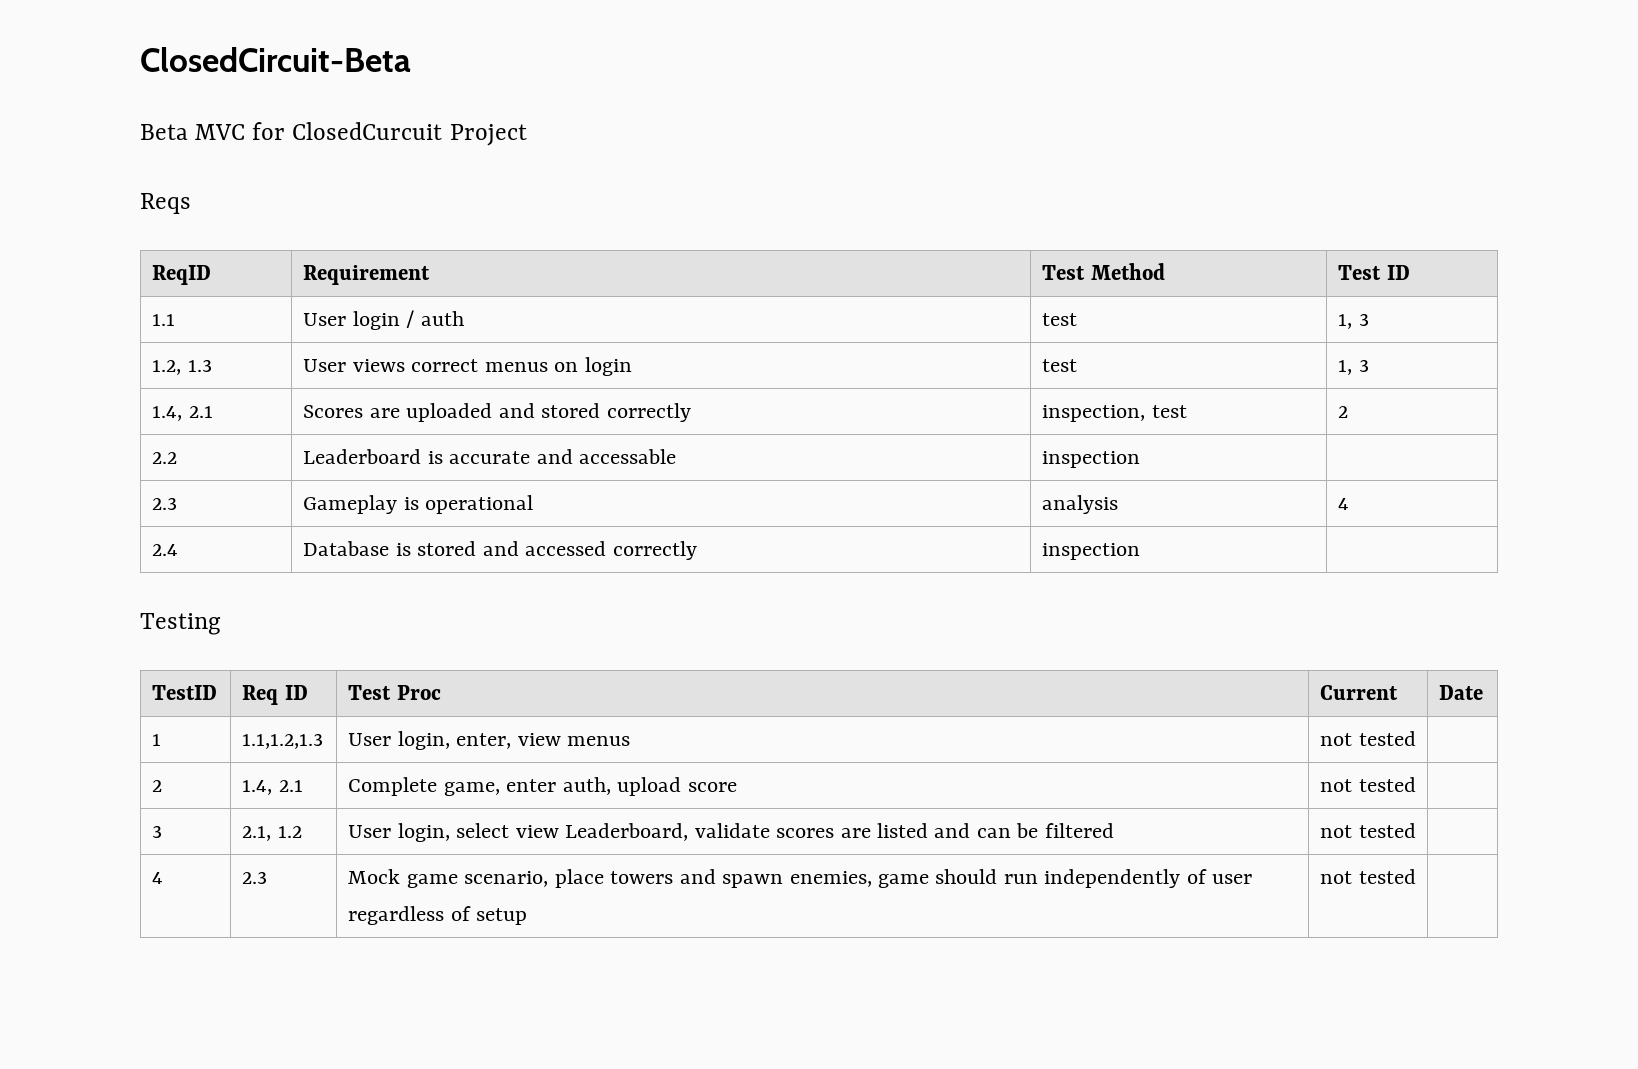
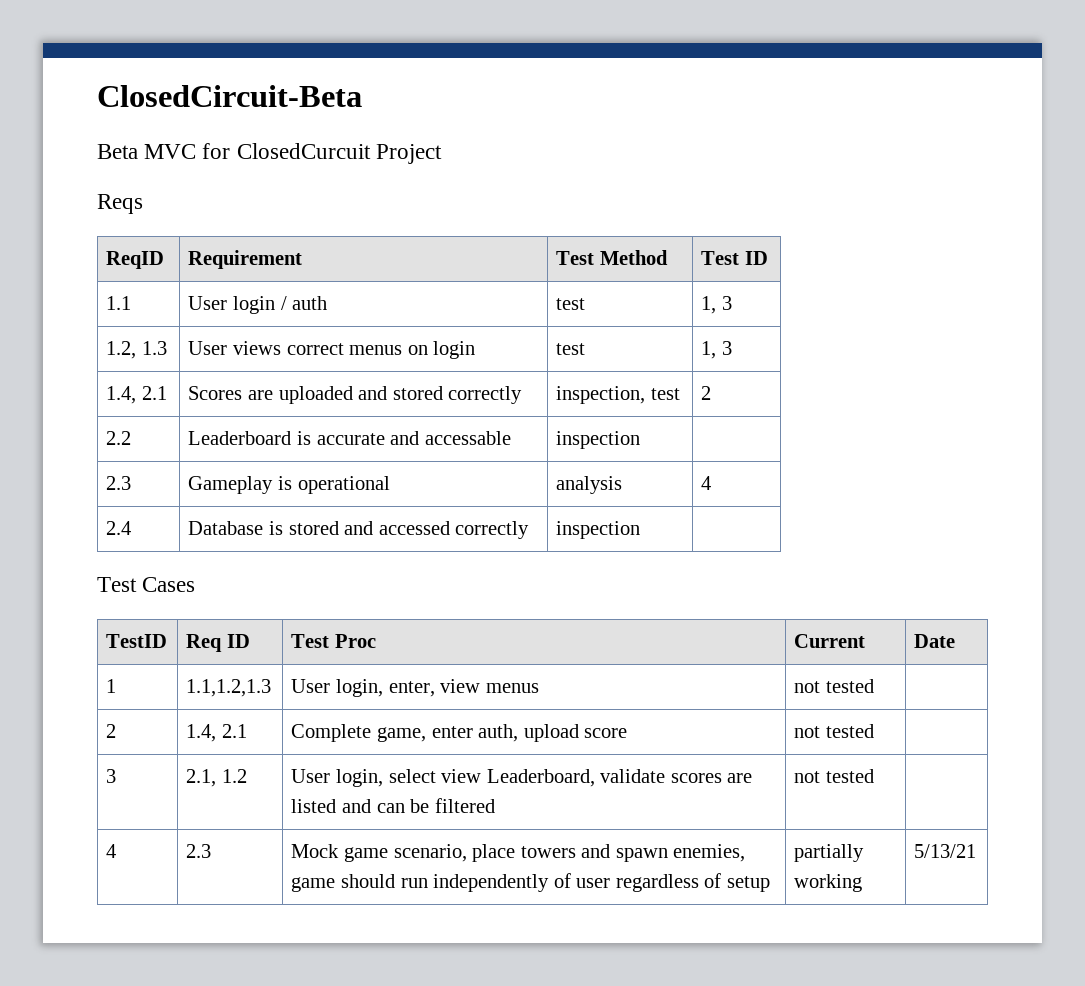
- Testing
+ Test Cases
- 4 | 2.3 | Mock game scenario, place towers and spawn enemies, game should run independently of user regardless of setup | not tested |
+ 4 | 2.3 | Mock game scenario, place towers and spawn enemies, game should run independently of user regardless of setup | partially working | 5/13/21

